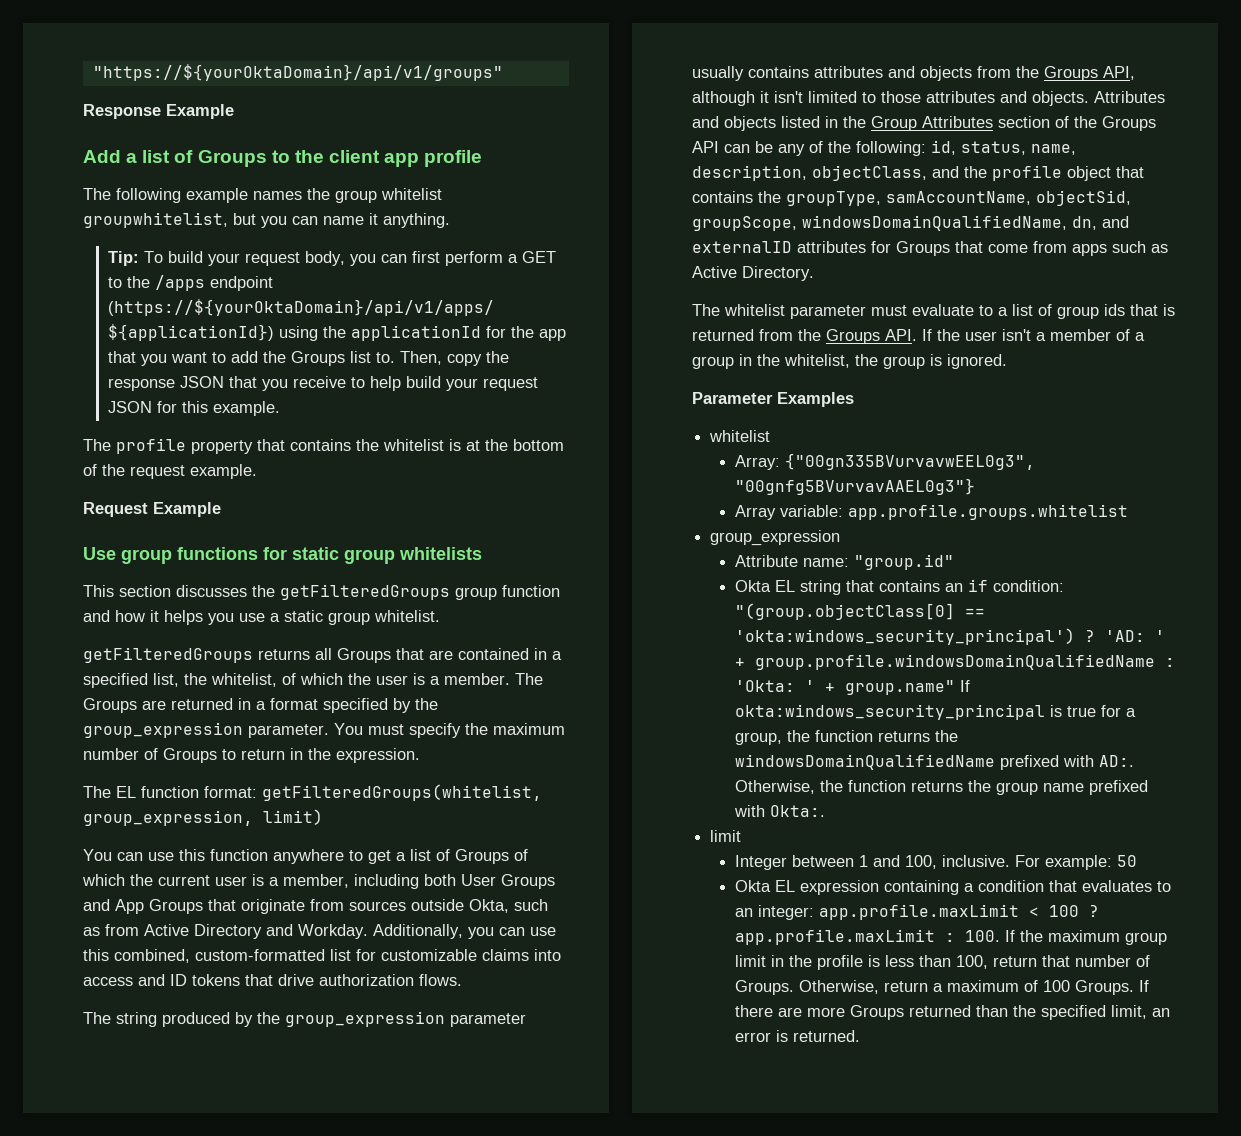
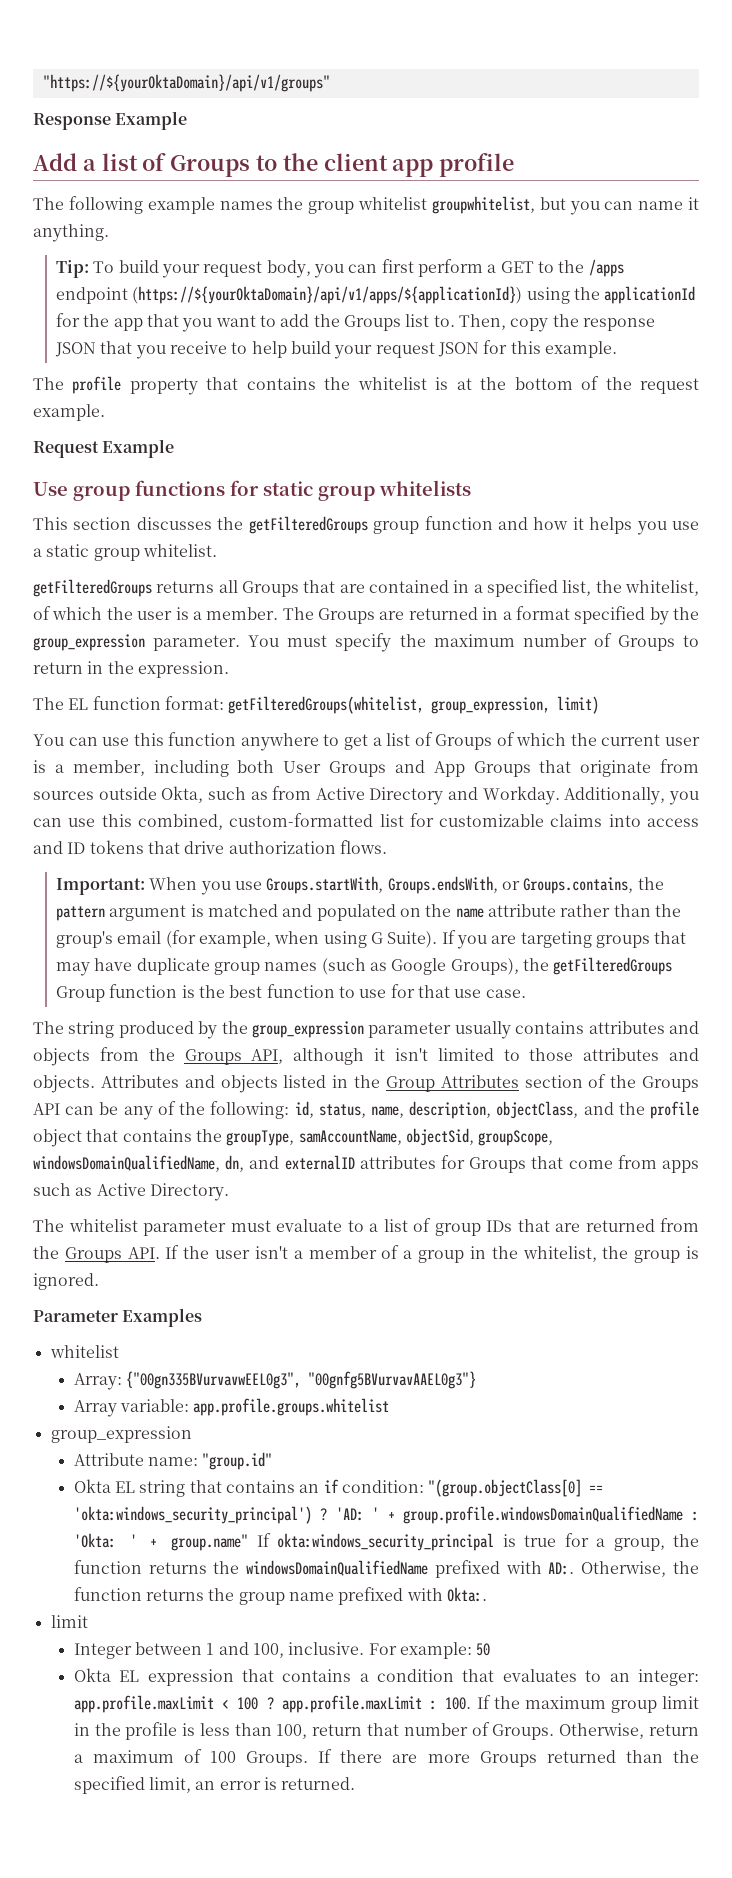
+ Important: When you use Groups.startWith, Groups.endsWith, or Groups.contains, the pattern argument is matched and populated on the name attribute rather than the group's email (for example, when using G Suite). If you are targeting groups that may have duplicate group names (such as Google Groups), the getFilteredGroups Group function is the best function to use for that use case.
- The whitelist parameter must evaluate to a list of group ids that is returned from the Groups API. If the user isn't a member of a group in the whitelist, the group is ignored.
+ The whitelist parameter must evaluate to a list of group IDs that are returned from the Groups API. If the user isn't a member of a group in the whitelist, the group is ignored.
- Okta EL expression containing a condition that evaluates to an integer: app.profile.maxLimit < 100 ? app.profile.maxLimit : 100. If the maximum group limit in the profile is less than 100, return that number of Groups.
+ Okta EL expression that contains a condition that evaluates to an integer: app.profile.maxLimit < 100 ? app.profile.maxLimit : 100. If the maximum group limit in the profile is less than 100, return that number of Groups.

